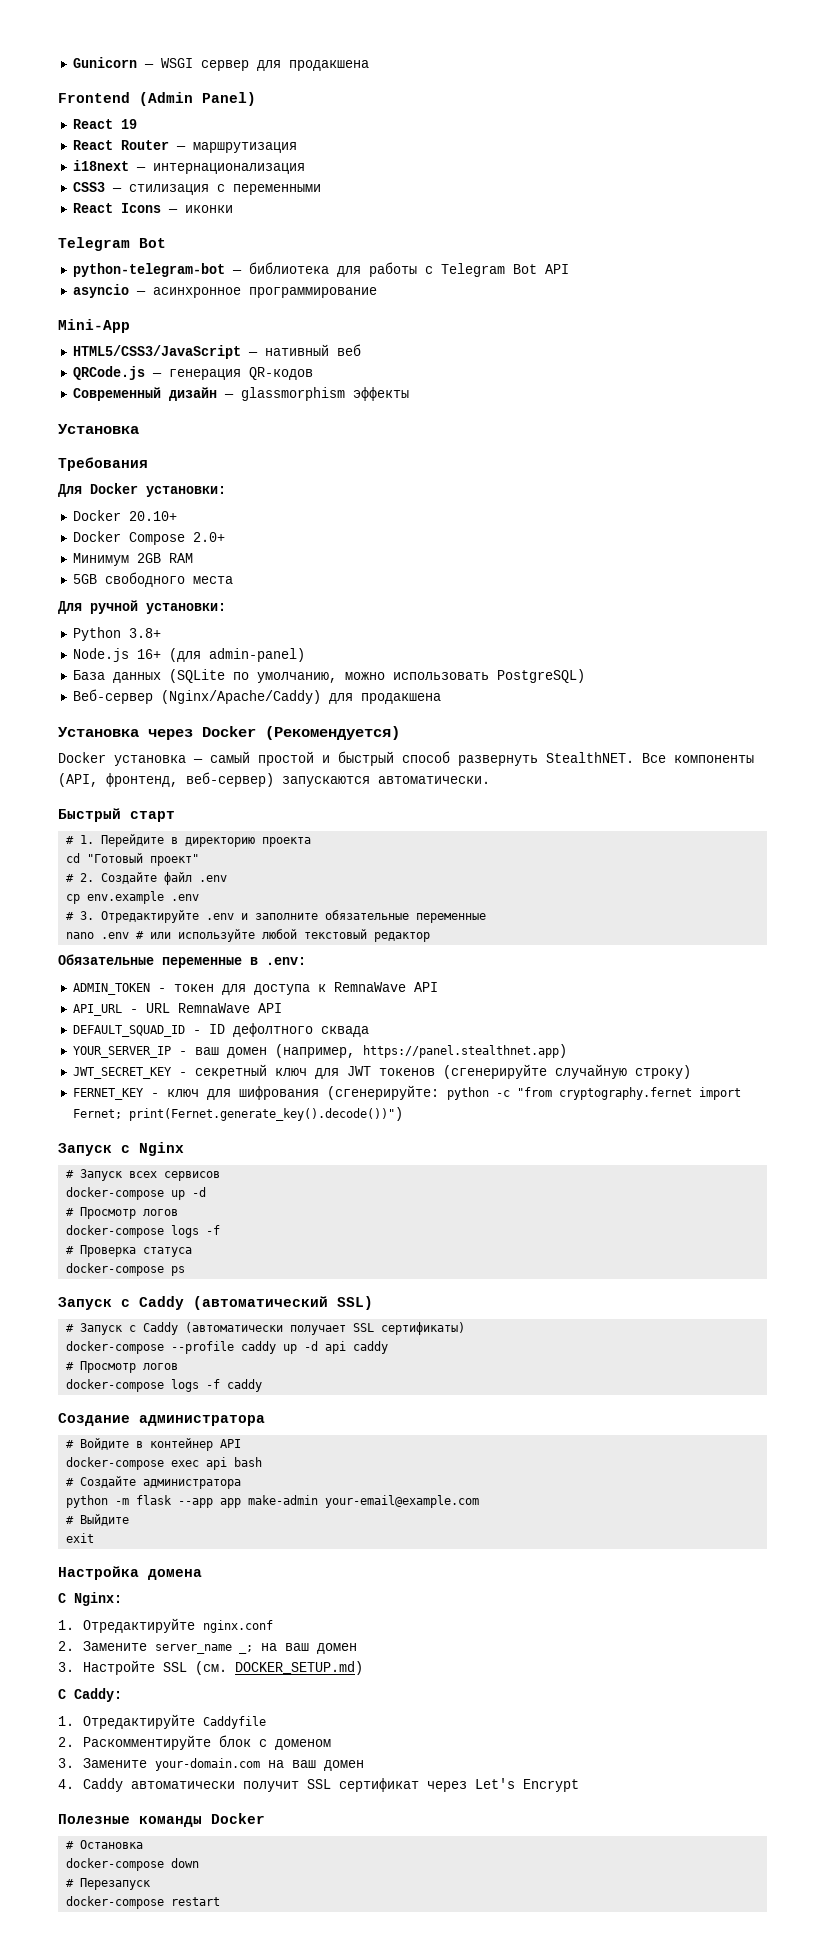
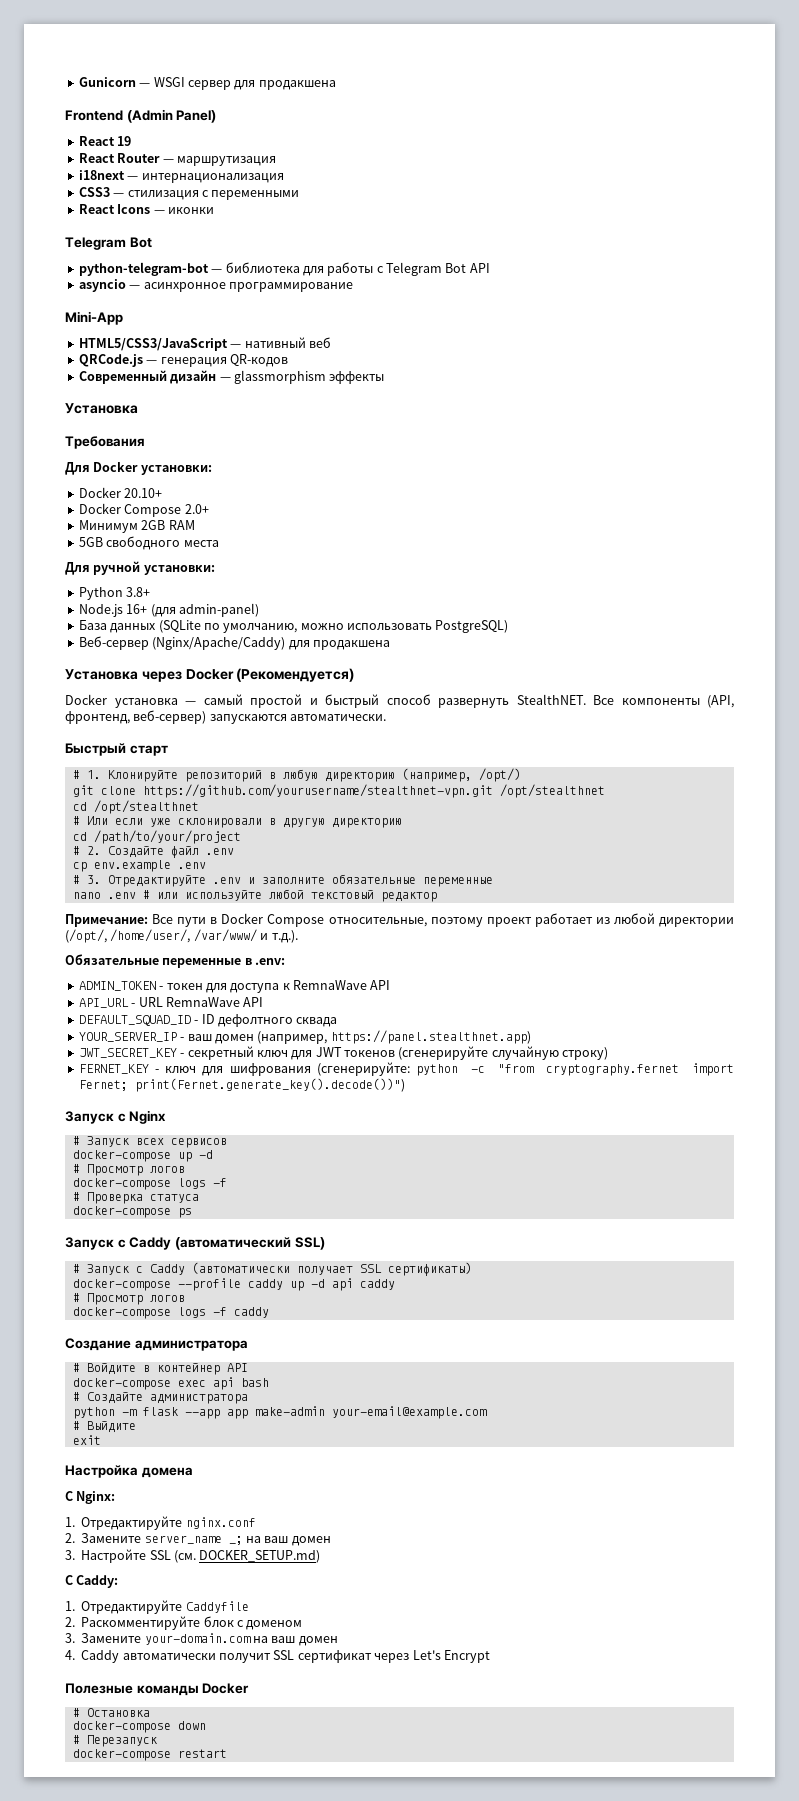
- # 1. Перейдите в директорию проекта
- cd "Готовый проект"
+ # 1. Клонируйте репозиторий в любую директорию (например, /opt/)
+ git clone https://github.com/yourusername/stealthnet-vpn.git /opt/stealthnet
+ cd /opt/stealthnet
+ # Или если уже склонировали в другую директорию
+ cd /path/to/your/project
+ Примечание: Все пути в Docker Compose относительные, поэтому проект работает из любой директории (/opt/, /home/user/, /var/www/ и т.д.).

